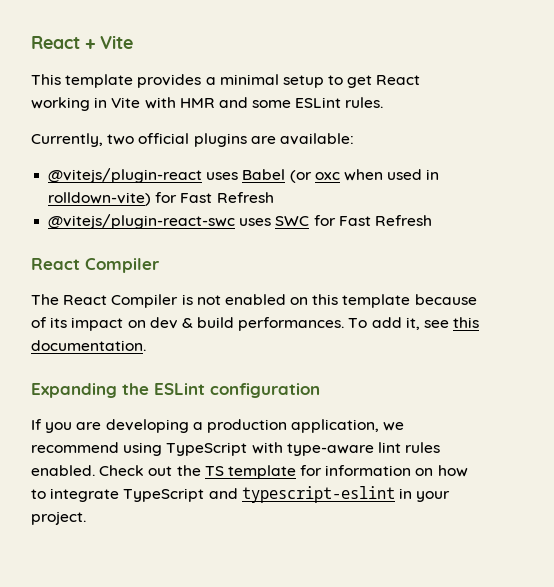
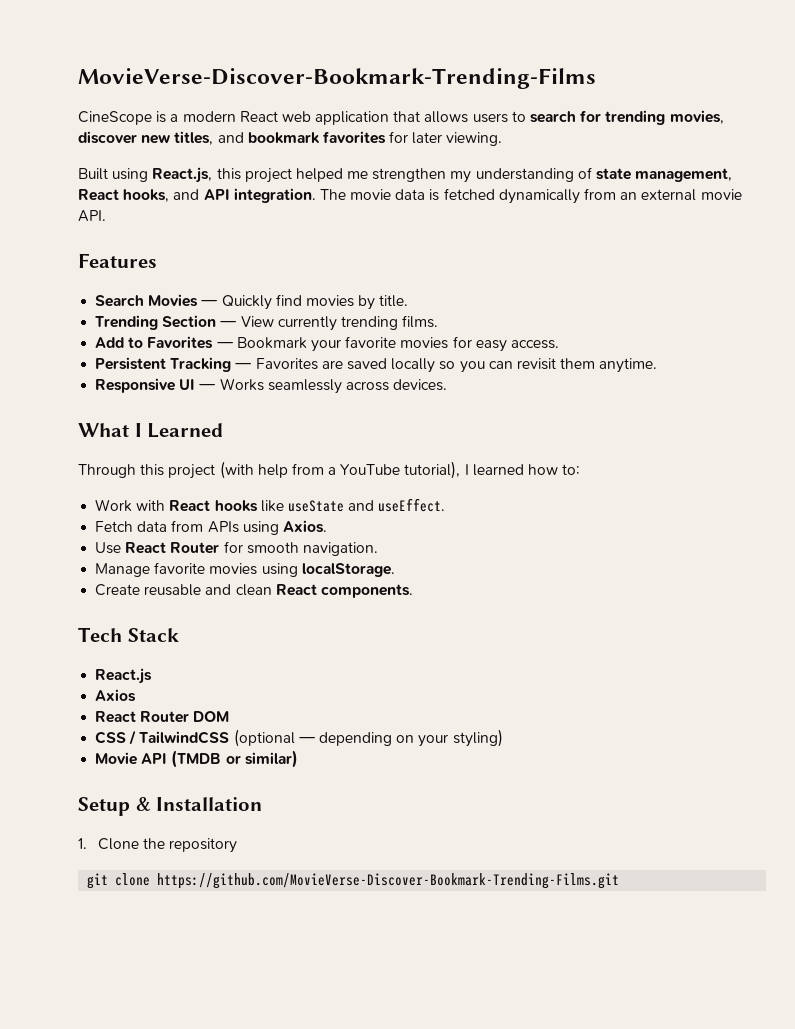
- React + Vite
- This template provides a minimal setup to get React working in Vite with HMR and some ESLint rules.
- Currently, two official plugins are available:
- @vitejs/plugin-react uses Babel (or oxc when used in rolldown-vite) for Fast Refresh
- @vitejs/plugin-react-swc uses SWC for Fast Refresh
- React Compiler
- The React Compiler is not enabled on this template because of its impact on dev & build performances. To add it, see this documentation.
- Expanding the ESLint configuration
- If you are developing a production application, we recommend using TypeScript with type-aware lint rules enabled. Check out the TS template for information on how to integrate TypeScript and typescript-eslint in your project.
+ MovieVerse-Discover-Bookmark-Trending-Films
+ CineScope is a modern React web application that allows users to search for trending movies, discover new titles, and bookmark favorites for later viewing.
+ Built using React.js, this project helped me strengthen my understanding of state management, React hooks, and API integration. The movie data is fetched dynamically from an external movie API.
+ Features
+ Search Movies — Quickly find movies by title.
+ Trending Section — View currently trending films.
+ Add to Favorites — Bookmark your favorite movies for easy access.
+ Persistent Tracking — Favorites are saved locally so you can revisit them anytime.
+ Responsive UI — Works seamlessly across devices.
+ What I Learned
+ Through this project (with help from a YouTube tutorial), I learned how to:
+ Work with React hooks like useState and useEffect.
+ Fetch data from APIs using Axios.
+ Use React Router for smooth navigation.
+ Manage favorite movies using localStorage.
+ Create reusable and clean React components.
+ Tech Stack
+ React.js
+ Axios
+ React Router DOM
+ CSS / TailwindCSS (optional — depending on your styling)
+ Movie API (TMDB or similar)
+ Setup & Installation
+ 1. Clone the repository
+ git clone https://github.com/MovieVerse-Discover-Bookmark-Trending-Films.git

